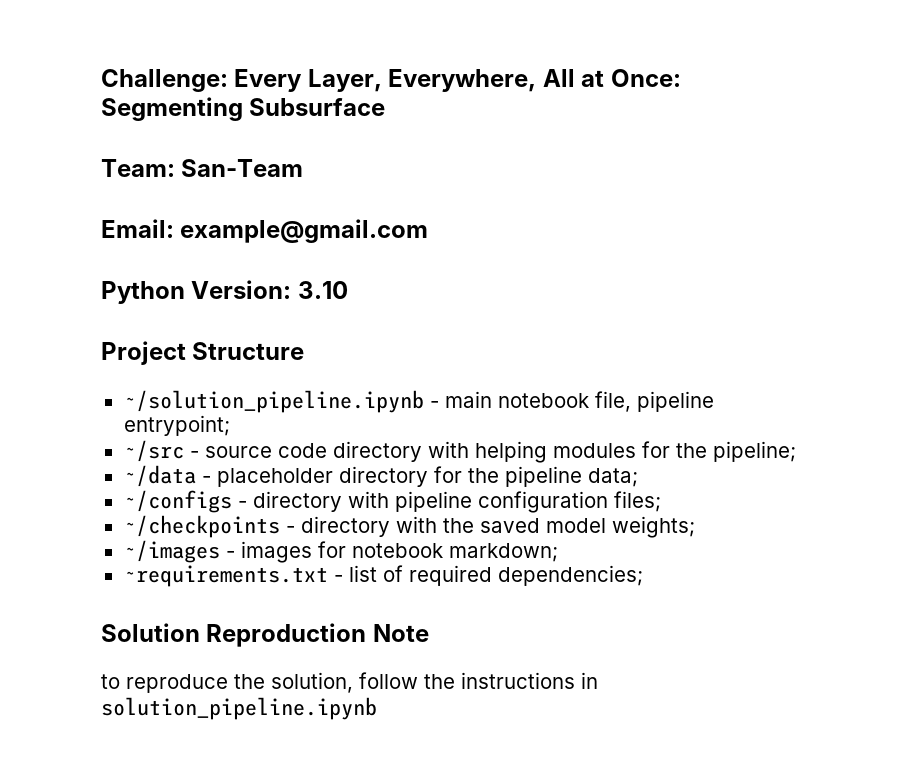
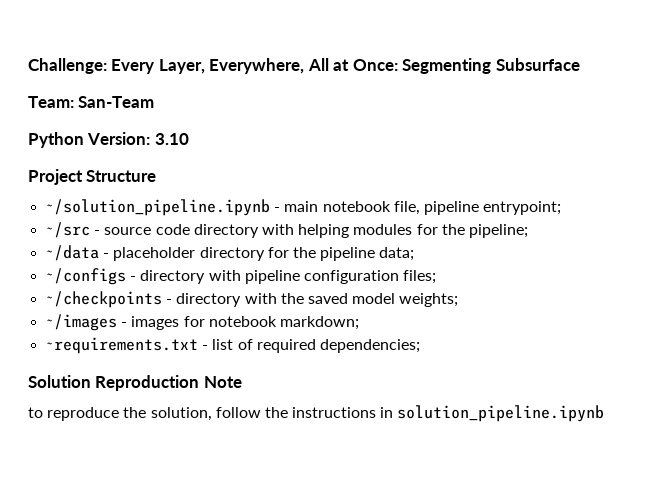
- Email: example@gmail.com

